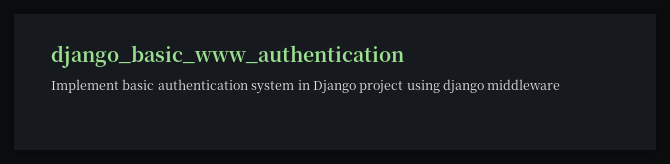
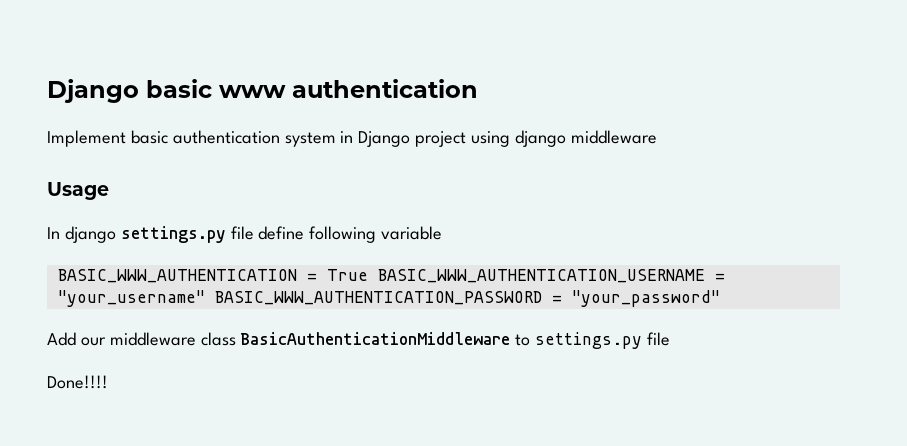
- django_basic_www_authentication
+ Django basic www authentication
+ Usage
+ In django settings.py file define following variable
+ BASIC_WWW_AUTHENTICATION = True BASIC_WWW_AUTHENTICATION_USERNAME = "your_username" BASIC_WWW_AUTHENTICATION_PASSWORD = "your_password"
+ Add our middleware class BasicAuthenticationMiddleware to settings.py file
+ Done!!!!

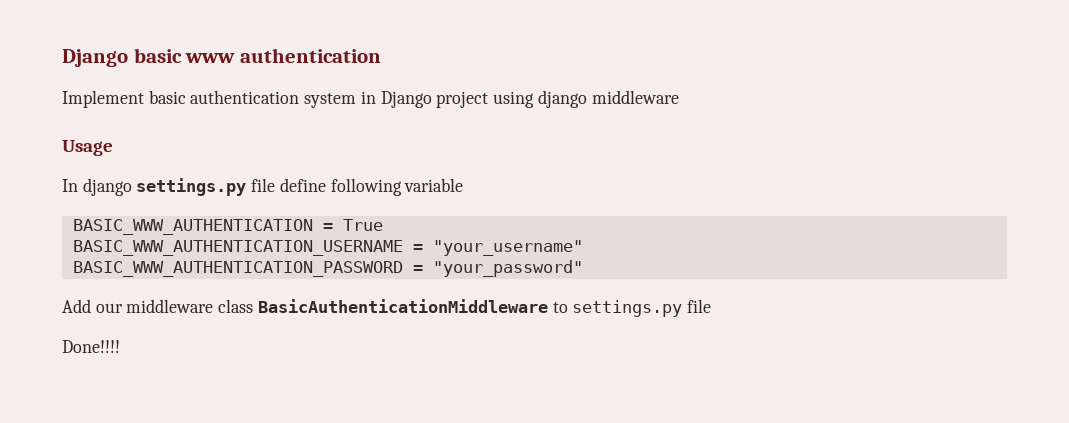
- BASIC_WWW_AUTHENTICATION = True BASIC_WWW_AUTHENTICATION_USERNAME = "your_username" BASIC_WWW_AUTHENTICATION_PASSWORD = "your_password"
+ BASIC_WWW_AUTHENTICATION = True
+ BASIC_WWW_AUTHENTICATION_USERNAME = "your_username"
+ BASIC_WWW_AUTHENTICATION_PASSWORD = "your_password"

